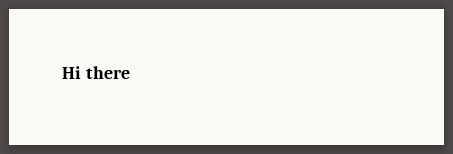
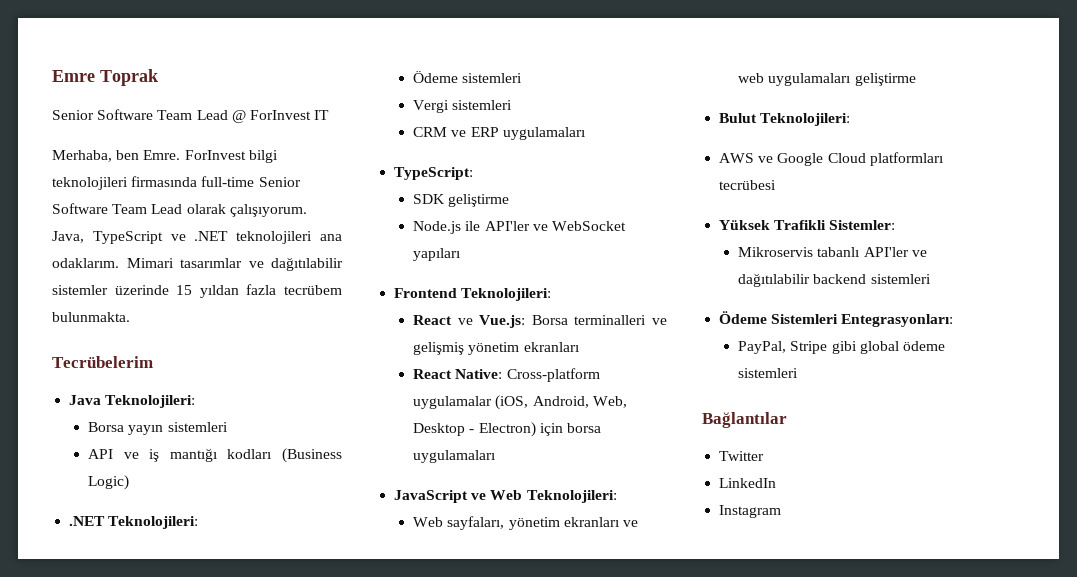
- Hi there
+ Emre Toprak
+ Senior Software Team Lead @ ForInvest IT
+ Merhaba, ben Emre. ForInvest bilgi teknolojileri firmasında full-time Senior Software Team Lead olarak çalışıyorum. Java, TypeScript ve .NET teknolojileri ana odaklarım. Mimari tasarımlar ve dağıtılabilir sistemler üzerinde 15 yıldan fazla tecrübem bulunmakta.
+ Tecrübelerim
+ Java Teknolojileri:
+ Borsa yayın sistemleri
+ API ve iş mantığı kodları (Business Logic)
+ .NET Teknolojileri:
+ Ödeme sistemleri
+ Vergi sistemleri
+ CRM ve ERP uygulamaları
+ TypeScript:
+ SDK geliştirme
+ Node.js ile API'ler ve WebSocket yapıları
+ Frontend Teknolojileri:
+ React ve Vue.js: Borsa terminalleri ve gelişmiş yönetim ekranları
+ React Native: Cross-platform uygulamalar (iOS, Android, Web, Desktop - Electron) için borsa uygulamaları
+ JavaScript ve Web Teknolojileri:
+ Web sayfaları, yönetim ekranları ve web uygulamaları geliştirme
+ Bulut Teknolojileri:
+ AWS ve Google Cloud platformları tecrübesi
+ Yüksek Trafikli Sistemler:
+ Mikroservis tabanlı API'ler ve dağıtılabilir backend sistemleri
+ Ödeme Sistemleri Entegrasyonları:
+ PayPal, Stripe gibi global ödeme sistemleri
+ Bağlantılar
+ Twitter
+ LinkedIn
+ Instagram

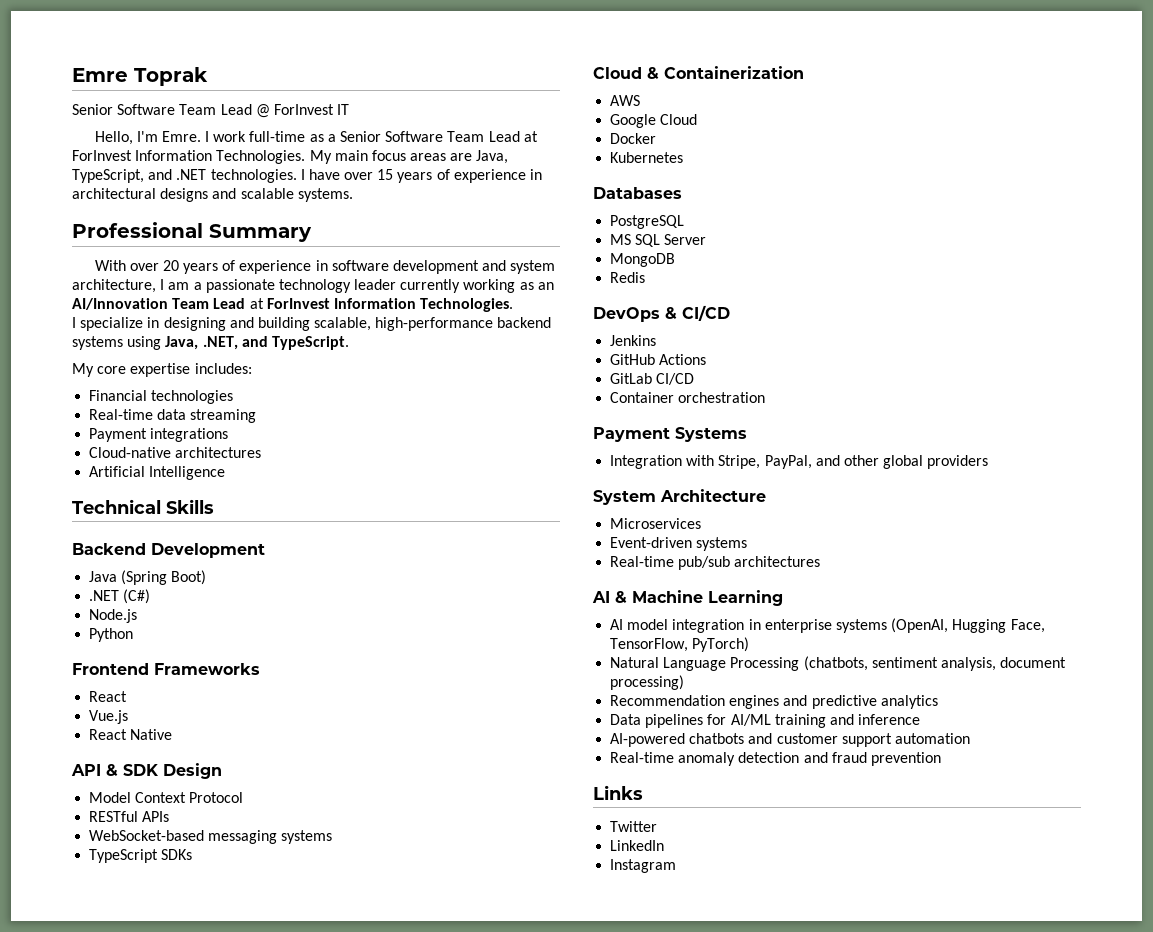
- Merhaba, ben Emre. ForInvest bilgi teknolojileri firmasında full-time Senior Software Team Lead olarak çalışıyorum. Java, TypeScript ve .NET teknolojileri ana odaklarım. Mimari tasarımlar ve dağıtılabilir sistemler üzerinde 15 yıldan fazla tecrübem bulunmakta.
- Tecrübelerim
- Java Teknolojileri:
- Borsa yayın sistemleri
- API ve iş mantığı kodları (Business Logic)
- .NET Teknolojileri:
- Ödeme sistemleri
- Vergi sistemleri
- CRM ve ERP uygulamaları
- TypeScript:
- SDK geliştirme
- Node.js ile API'ler ve WebSocket yapıları
- Frontend Teknolojileri:
- React ve Vue.js: Borsa terminalleri ve gelişmiş yönetim ekranları
- React Native: Cross-platform uygulamalar (iOS, Android, Web, Desktop - Electron) için borsa uygulamaları
- JavaScript ve Web Teknolojileri:
- Web sayfaları, yönetim ekranları ve web uygulamaları geliştirme
- Bulut Teknolojileri:
+ Hello, I'm Emre. I work full-time as a Senior Software Team Lead at ForInvest Information Technologies. My main focus areas are Java, TypeScript, and .NET technologies. I have over 15 years of experience in architectural designs and scalable systems.
+ Professional Summary
+ With over 20 years of experience in software development and system architecture, I am a passionate technology leader currently working as an AI/Innovation Team Lead at ForInvest Information Technologies.
+ I specialize in designing and building scalable, high-performance backend systems using Java, .NET, and TypeScript.
+ My core expertise includes:
+ Financial technologies
+ Real-time data streaming
+ Payment integrations
+ Cloud-native architectures
+ Artificial Intelligence
+ Technical Skills
+ Backend Development
+ Java (Spring Boot)
+ .NET (C#)
+ Node.js
+ Python
+ Frontend Frameworks
+ React
+ Vue.js
+ React Native
+ API & SDK Design
+ Model Context Protocol
+ RESTful APIs
+ WebSocket-based messaging systems
+ TypeScript SDKs
+ Cloud & Containerization
- AWS ve Google Cloud platformları tecrübesi
- Yüksek Trafikli Sistemler:
- Mikroservis tabanlı API'ler ve dağıtılabilir backend sistemleri
- Ödeme Sistemleri Entegrasyonları:
- PayPal, Stripe gibi global ödeme sistemleri
- Bağlantılar
+ AWS
+ Google Cloud
+ Docker
+ Kubernetes
+ Databases
+ PostgreSQL
+ MS SQL Server
+ MongoDB
+ Redis
+ DevOps & CI/CD
+ Jenkins
+ GitHub Actions
+ GitLab CI/CD
+ Container orchestration
+ Payment Systems
+ Integration with Stripe, PayPal, and other global providers
+ System Architecture
+ Microservices
+ Event-driven systems
+ Real-time pub/sub architectures
+ AI & Machine Learning
+ AI model integration in enterprise systems (OpenAI, Hugging Face, TensorFlow, PyTorch)
+ Natural Language Processing (chatbots, sentiment analysis, document processing)
+ Recommendation engines and predictive analytics
+ Data pipelines for AI/ML training and inference
+ AI-powered chatbots and customer support automation
+ Real-time anomaly detection and fraud prevention
+ Links

